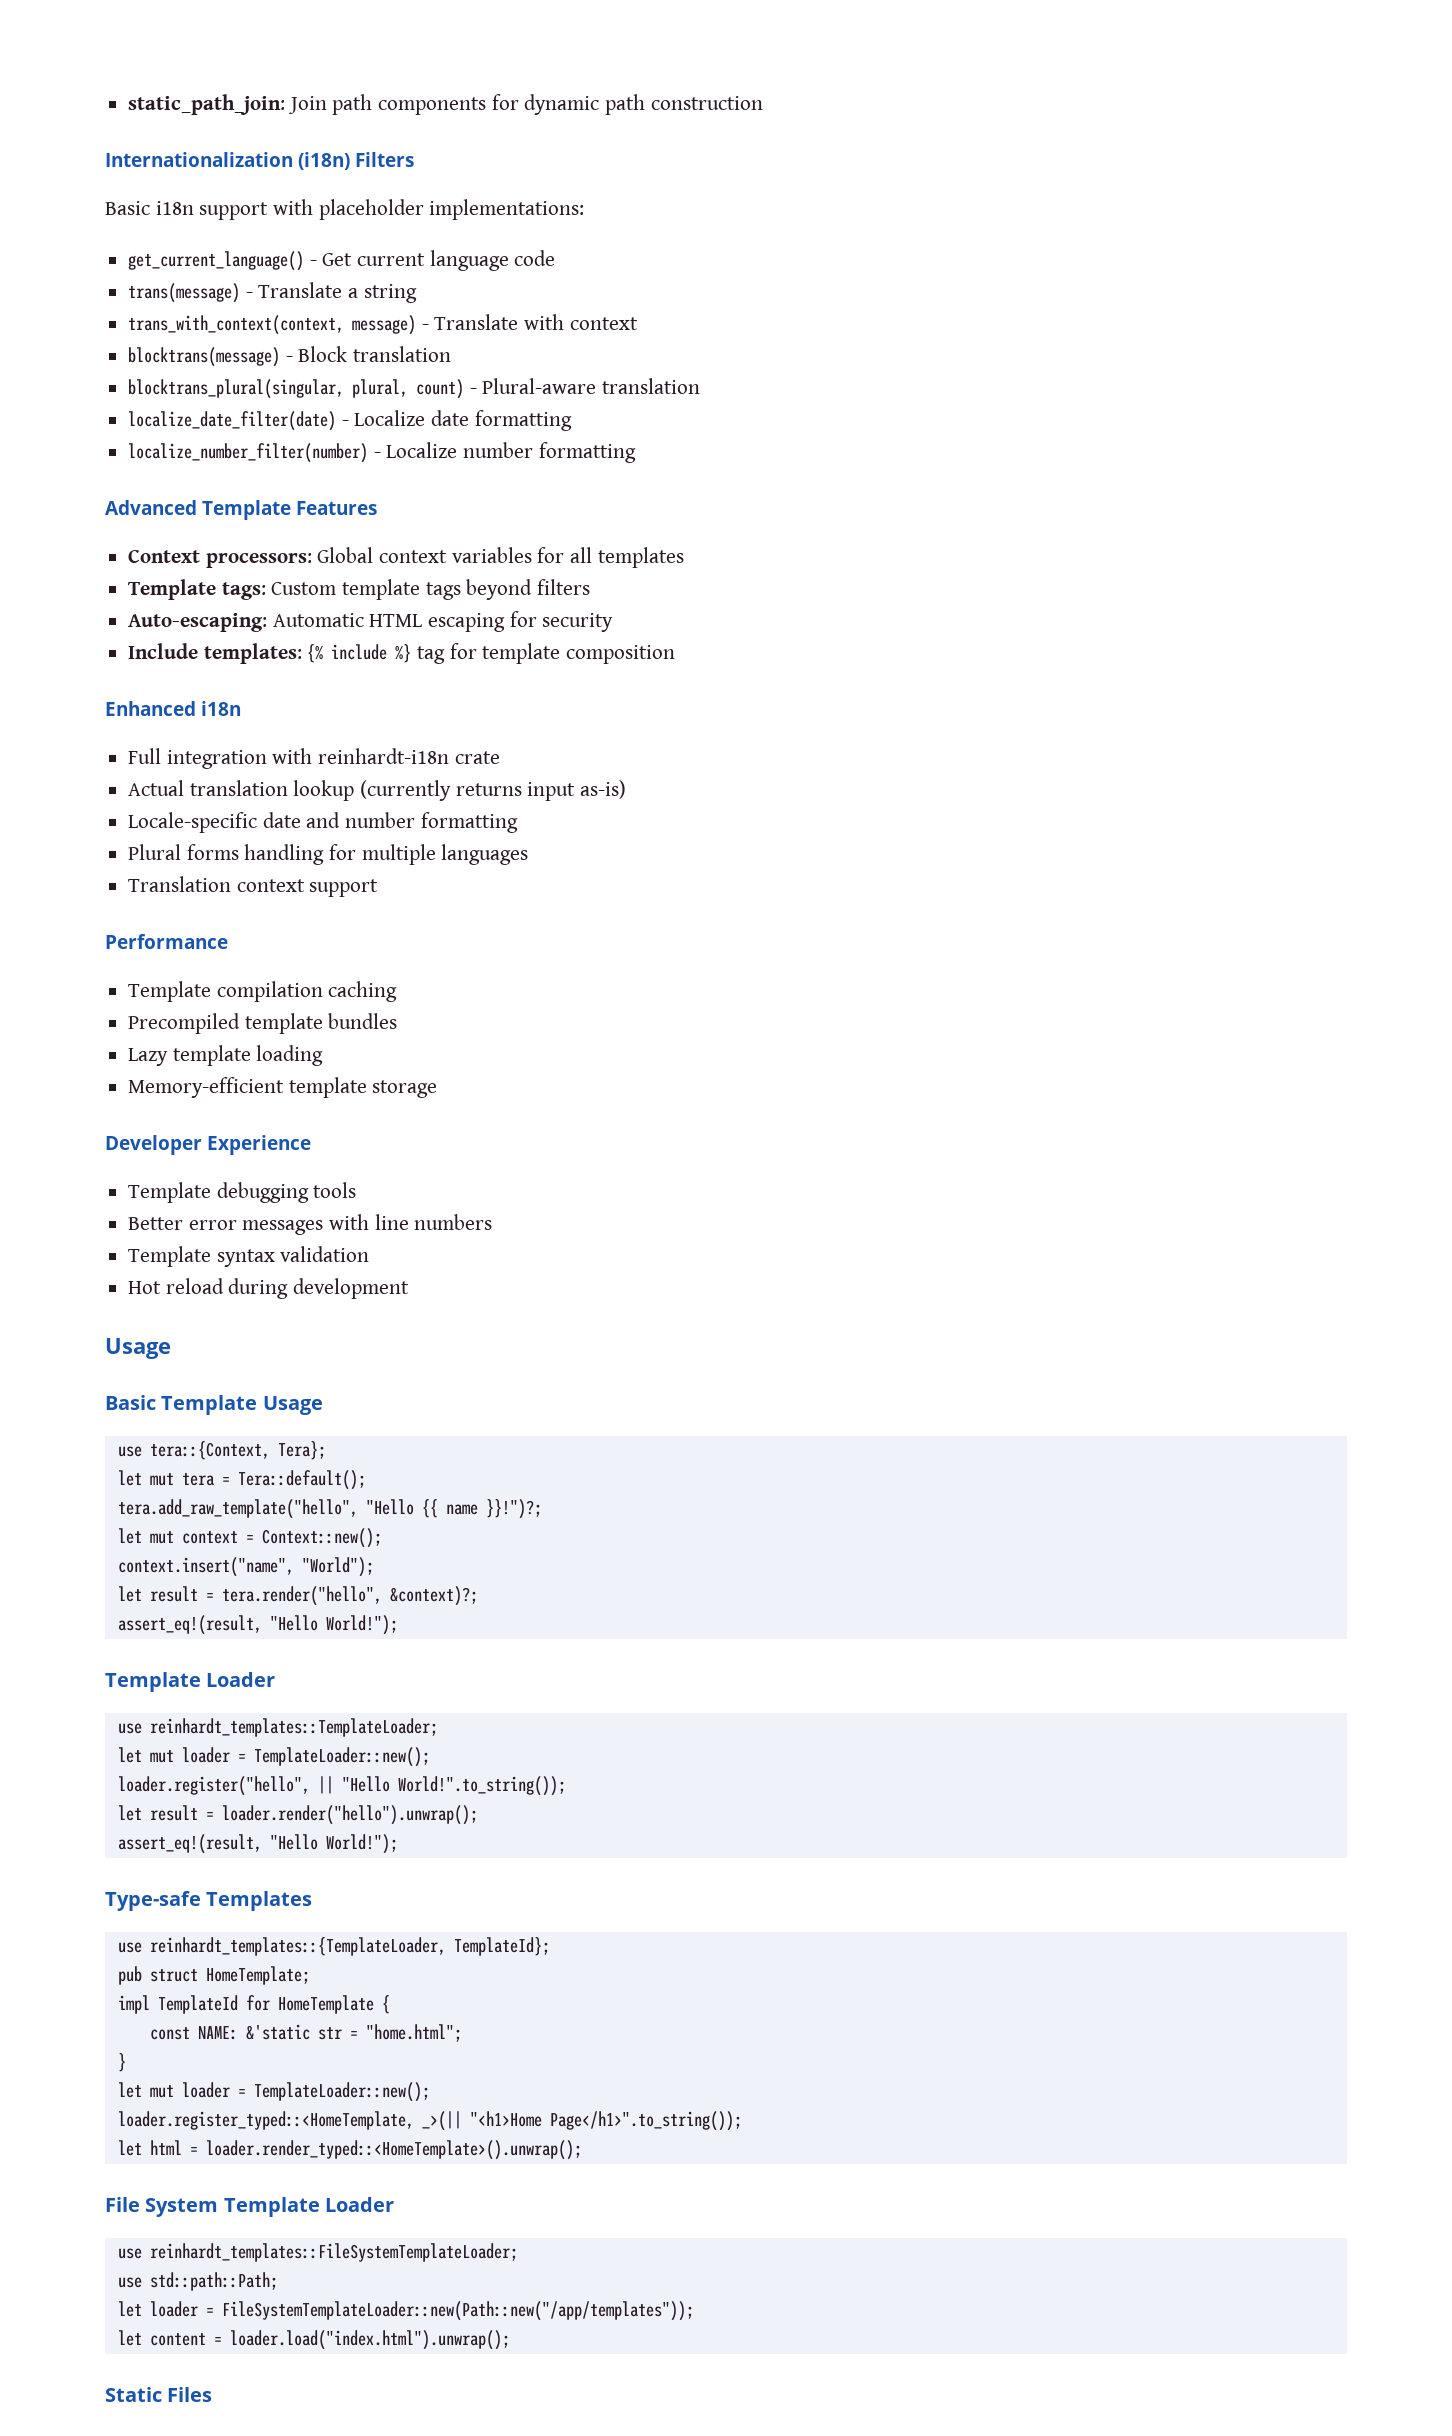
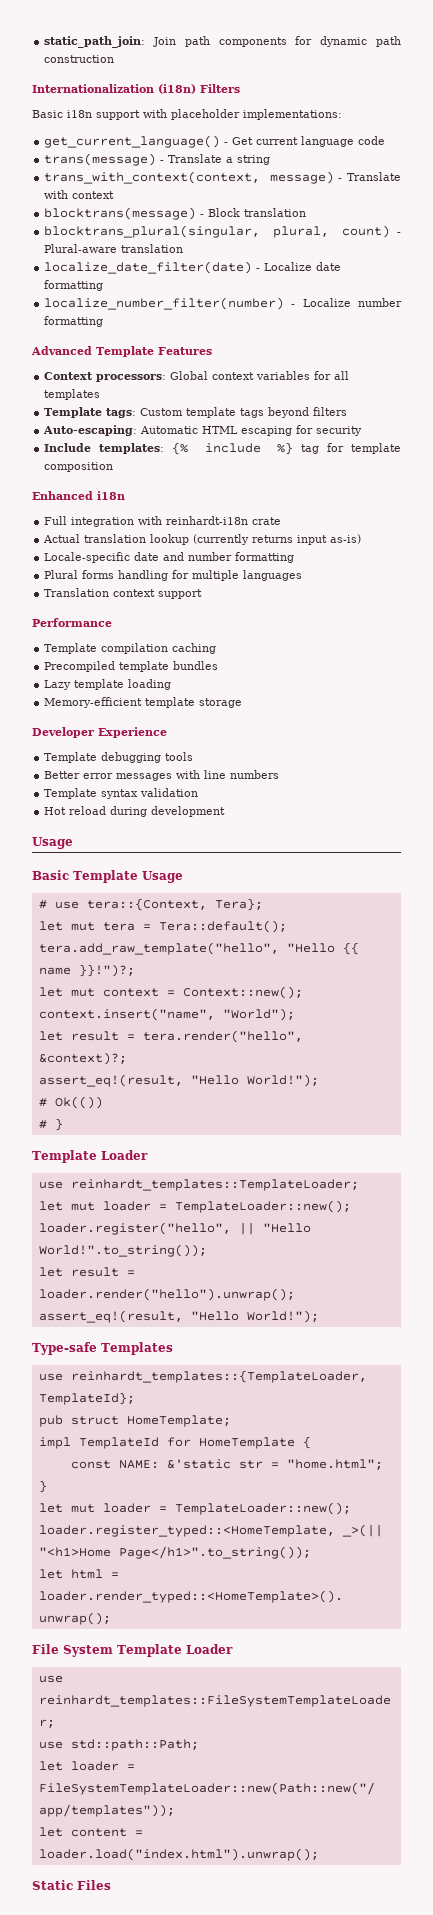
- use tera::{Context, Tera};
+ # use tera::{Context, Tera};
+ # Ok(())
+ # }

